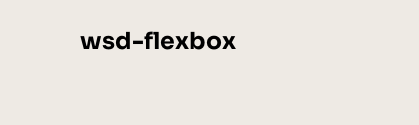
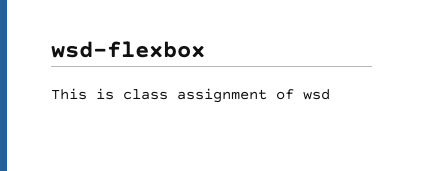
+ This is class assignment of wsd

